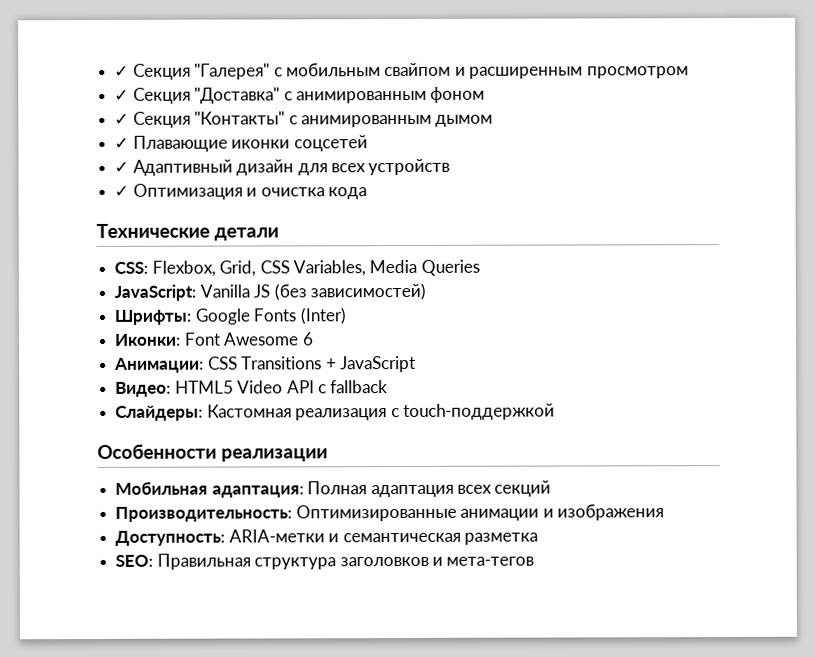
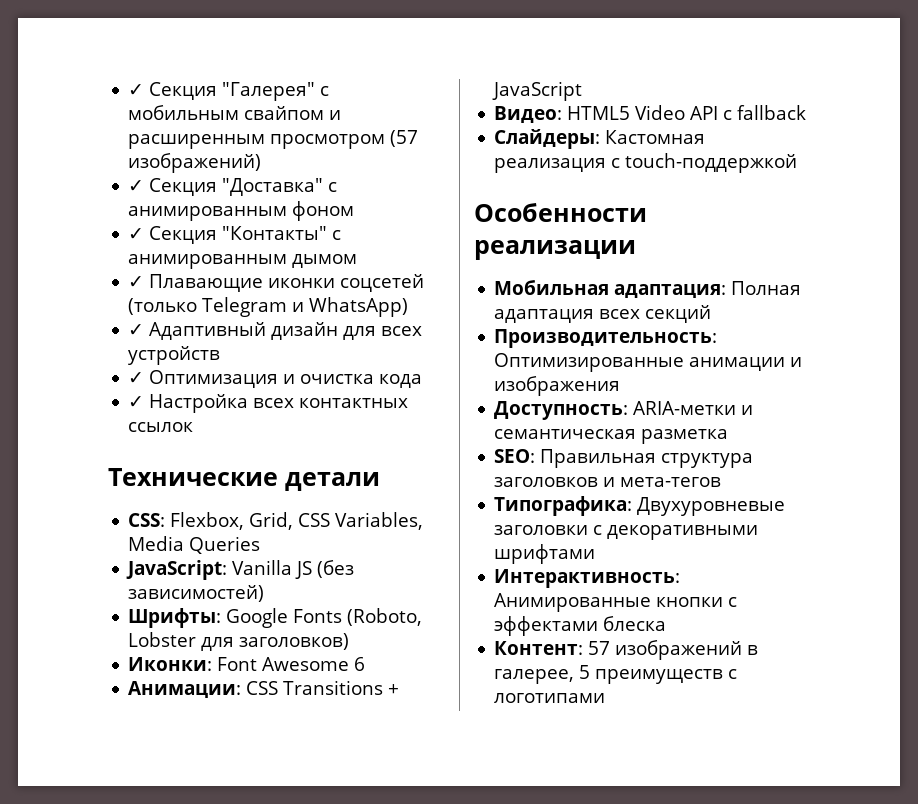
- ✓ Секция "Галерея" с мобильным свайпом и расширенным просмотром
+ ✓ Секция "Галерея" с мобильным свайпом и расширенным просмотром (57 изображений)
- ✓ Плавающие иконки соцсетей
+ ✓ Плавающие иконки соцсетей (только Telegram и WhatsApp)
+ ✓ Настройка всех контактных ссылок
- Шрифты: Google Fonts (Inter)
+ Шрифты: Google Fonts (Roboto, Lobster для заголовков)
+ Типографика: Двухуровневые заголовки с декоративными шрифтами
+ Интерактивность: Анимированные кнопки с эффектами блеска
+ Контент: 57 изображений в галерее, 5 преимуществ с логотипами

